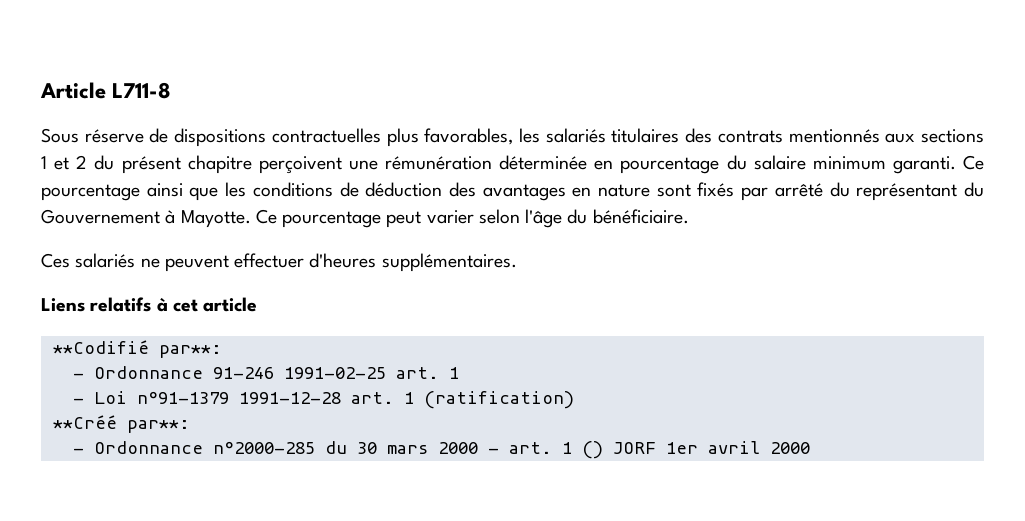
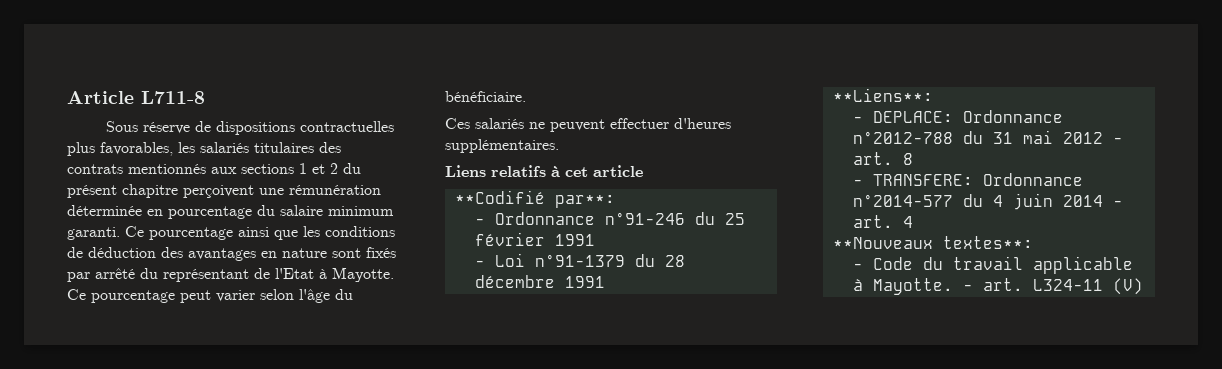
- Ce pourcentage ainsi que les conditions de déduction des avantages en nature sont fixés par arrêté du représentant du Gouvernement à Mayotte.
+ Ce pourcentage ainsi que les conditions de déduction des avantages en nature sont fixés par arrêté du représentant de l'Etat à Mayotte.
- - Ordonnance 91-246 1991-02-25 art. 1
- - Loi n°91-1379 1991-12-28 art. 1 (ratification)
- **Créé par**:
- - Ordonnance n°2000-285 du 30 mars 2000 - art. 1 () JORF 1er avril 2000
+ - Ordonnance n°91-246 du 25 février 1991
+ - Loi n°91-1379 du 28 décembre 1991
+ **Liens**:
+ - DEPLACE: Ordonnance n°2012-788 du 31 mai 2012 - art. 8
+ - TRANSFERE: Ordonnance n°2014-577 du 4 juin 2014 - art. 4
+ **Nouveaux textes**:
+ - Code du travail applicable à Mayotte. - art. L324-11 (V)

